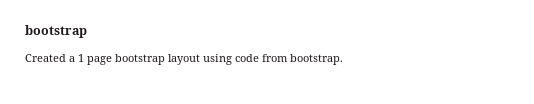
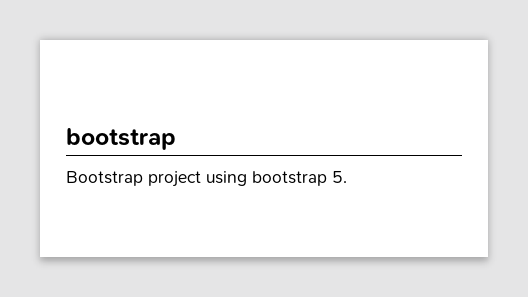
- Created a 1 page bootstrap layout using code from bootstrap.
+ Bootstrap project using bootstrap 5.

